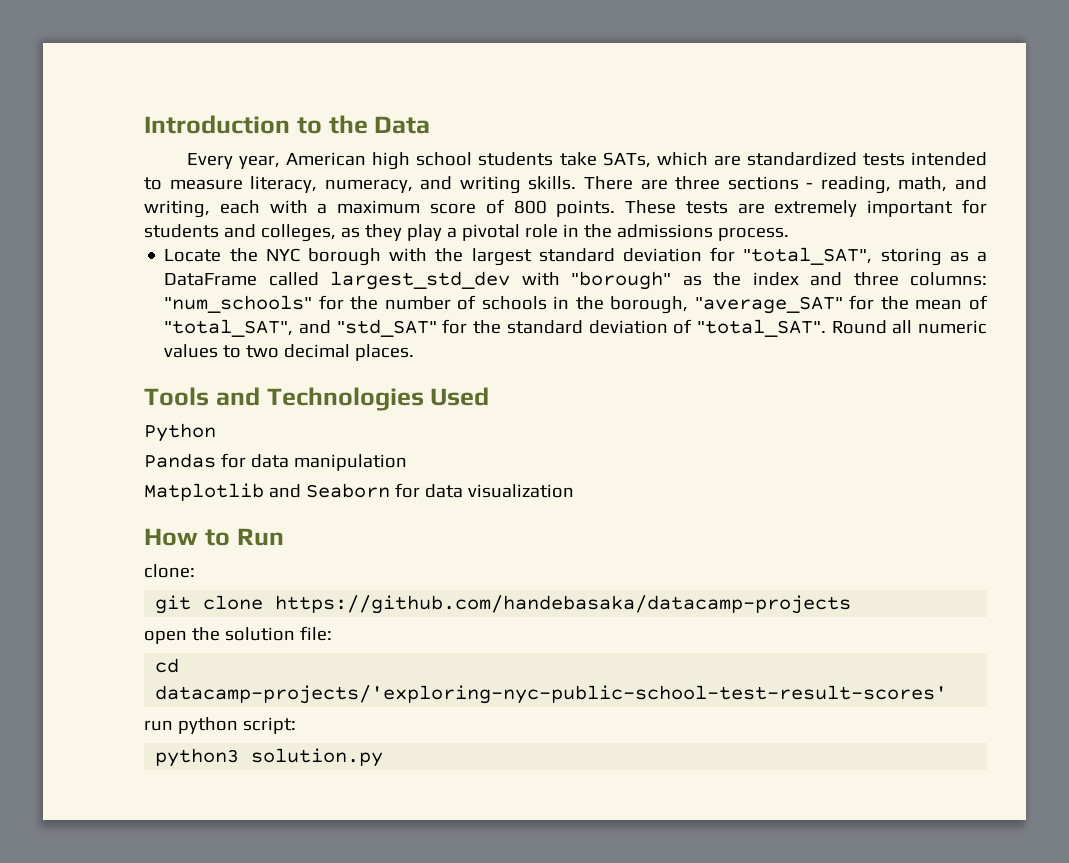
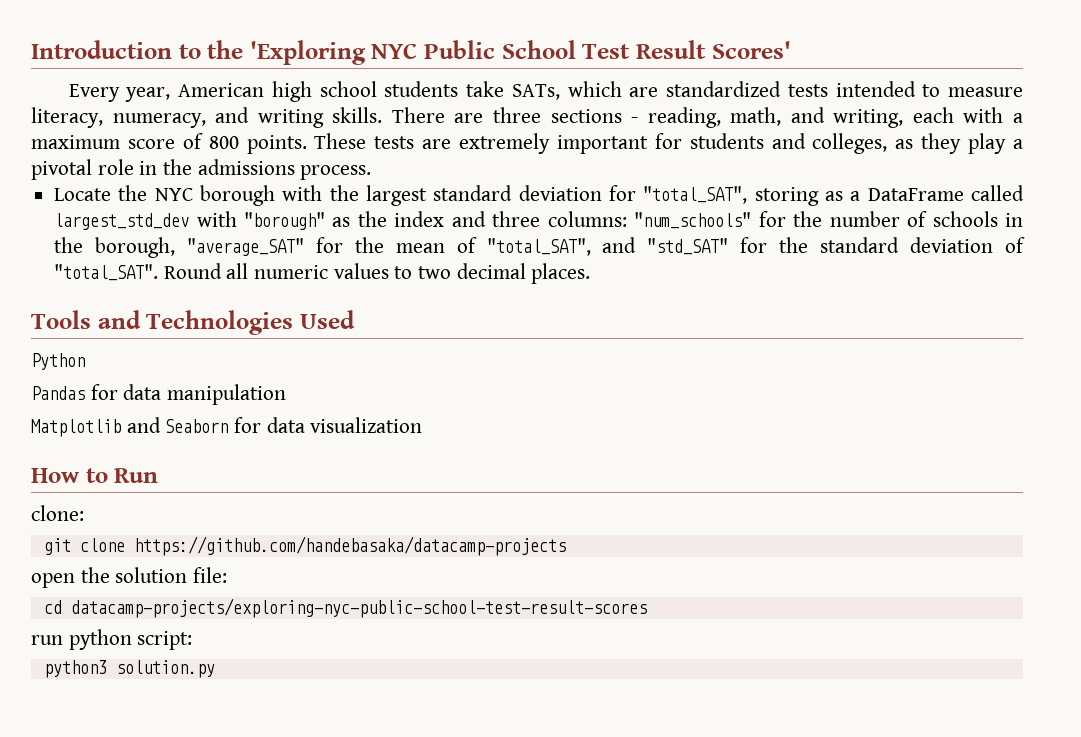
- Introduction to the Data
+ Introduction to the 'Exploring NYC Public School Test Result Scores'
- cd datacamp-projects/'exploring-nyc-public-school-test-result-scores'
+ cd datacamp-projects/exploring-nyc-public-school-test-result-scores

